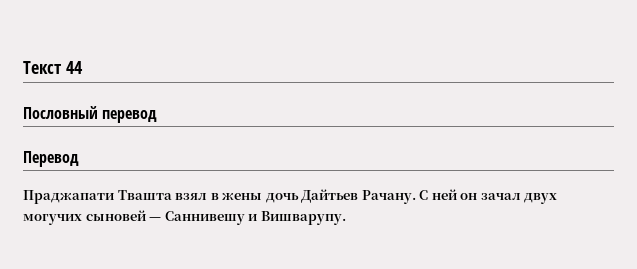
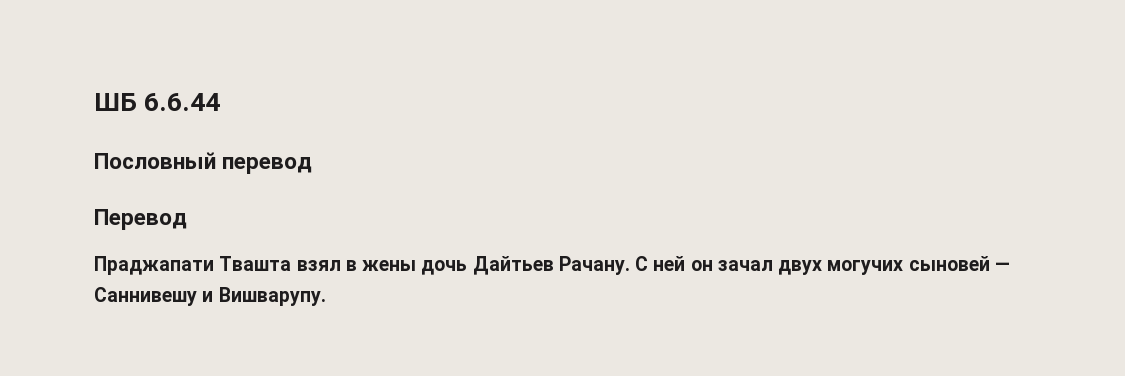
- Текст 44
+ ШБ 6.6.44

